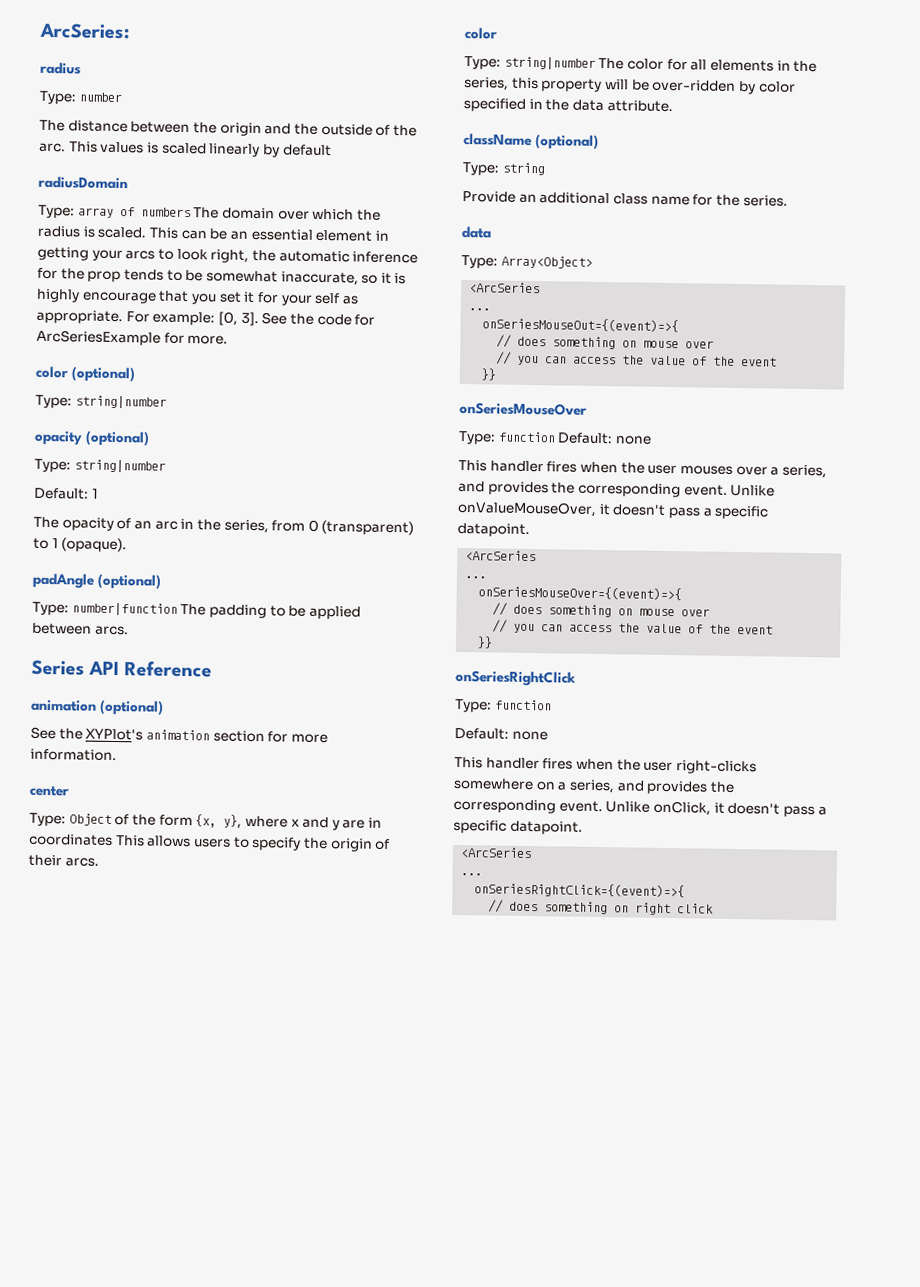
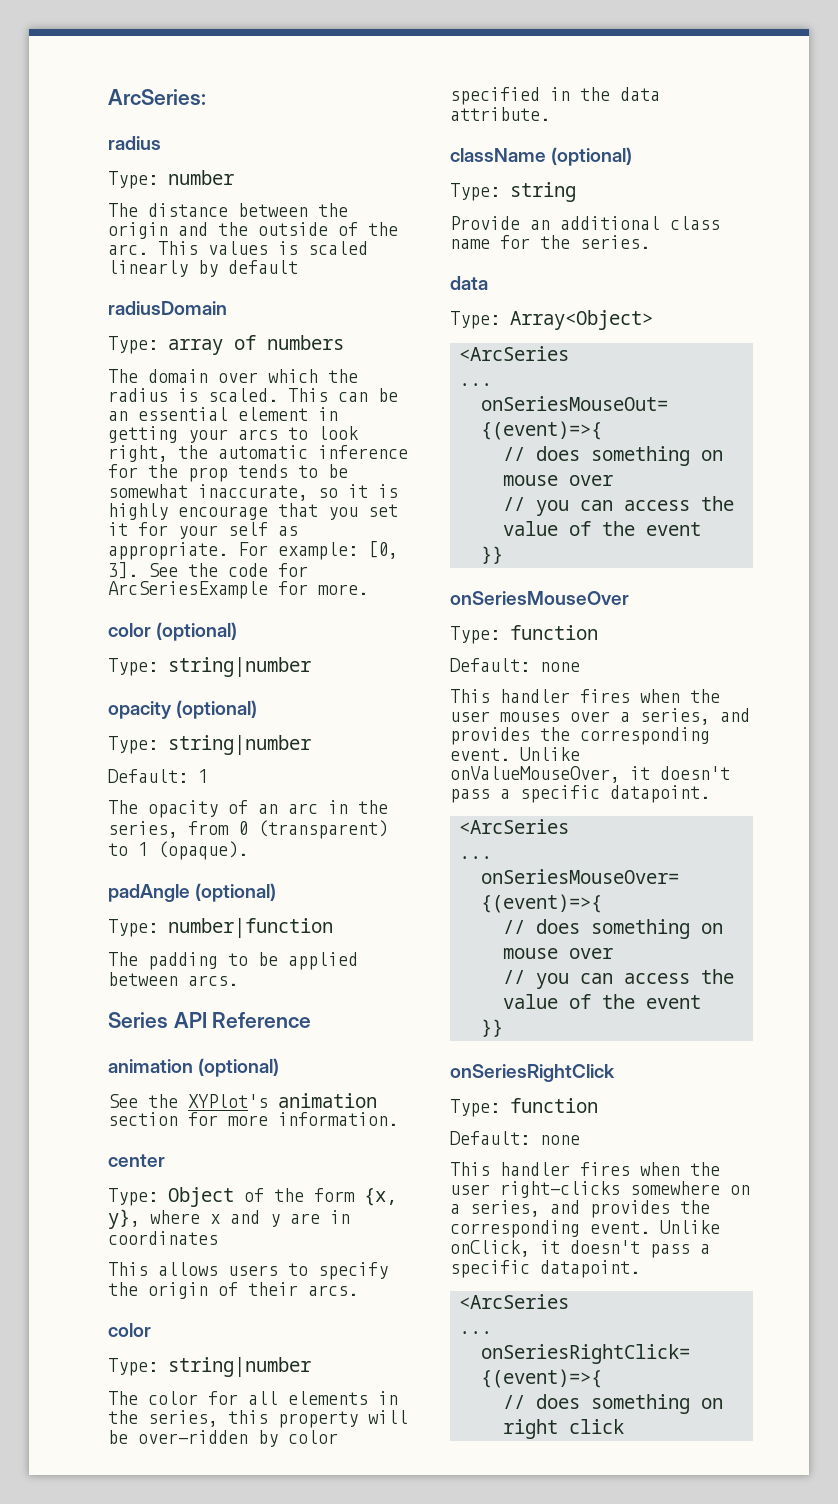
- Type: array of numbers The domain over which the radius is scaled.
+ Type: array of numbers
+ The domain over which the radius is scaled.
- Type: number|function The padding to be applied between arcs.
+ Type: number|function
+ The padding to be applied between arcs.
- Type: Object of the form {x, y}, where x and y are in coordinates This allows users to specify the origin of their arcs.
+ Type: Object of the form {x, y}, where x and y are in coordinates
+ This allows users to specify the origin of their arcs.
  color
- Type: string|number The color for all elements in the series, this property will be over-ridden by color specified in the data attribute.
+ Type: string|number
+ The color for all elements in the series, this property will be over-ridden by color specified in the data attribute.
  onSeriesMouseOver
- Type: function Default: none
+ Type: function
+ Default: none

